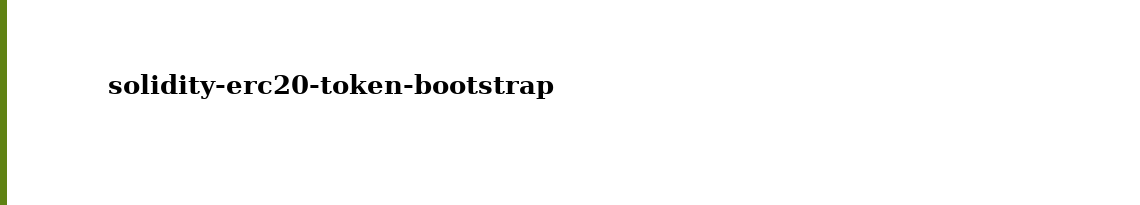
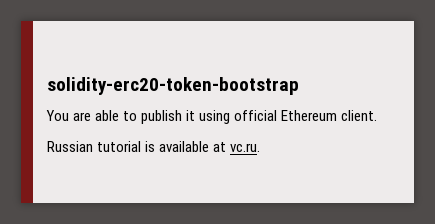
+ You are able to publish it using official Ethereum client.
+ Russian tutorial is available at vc.ru.

